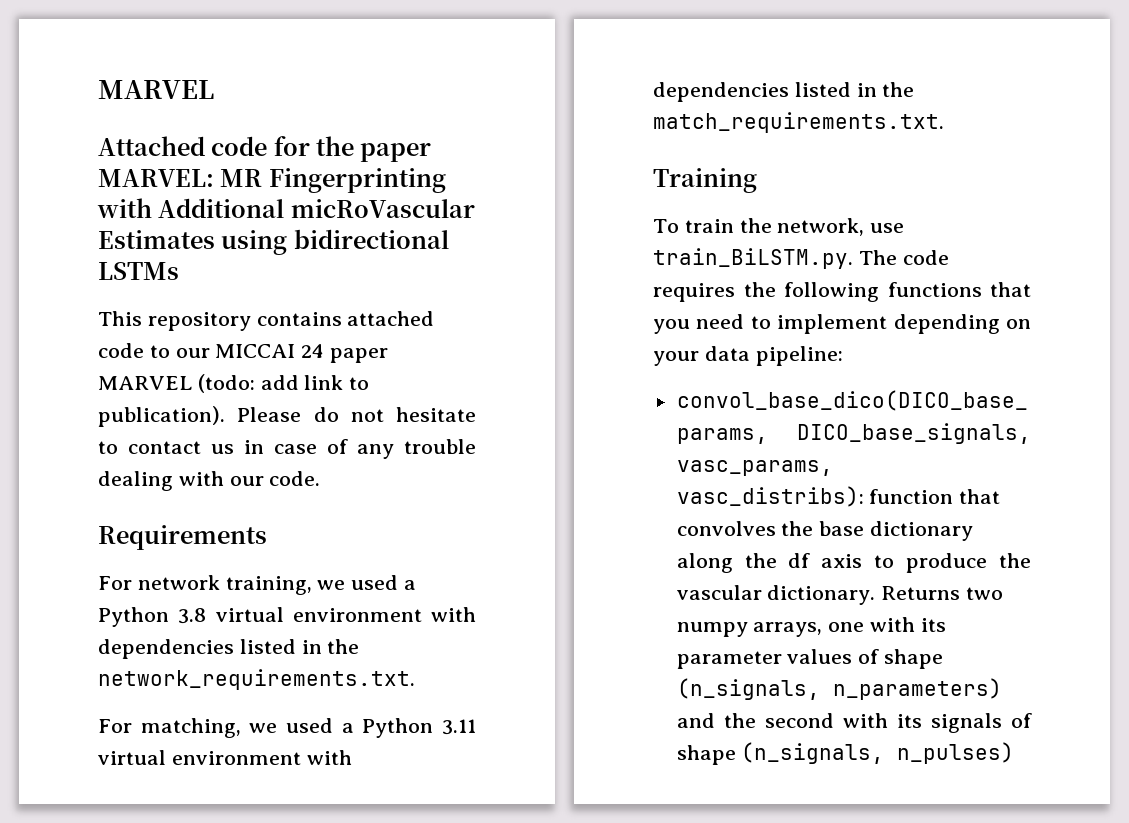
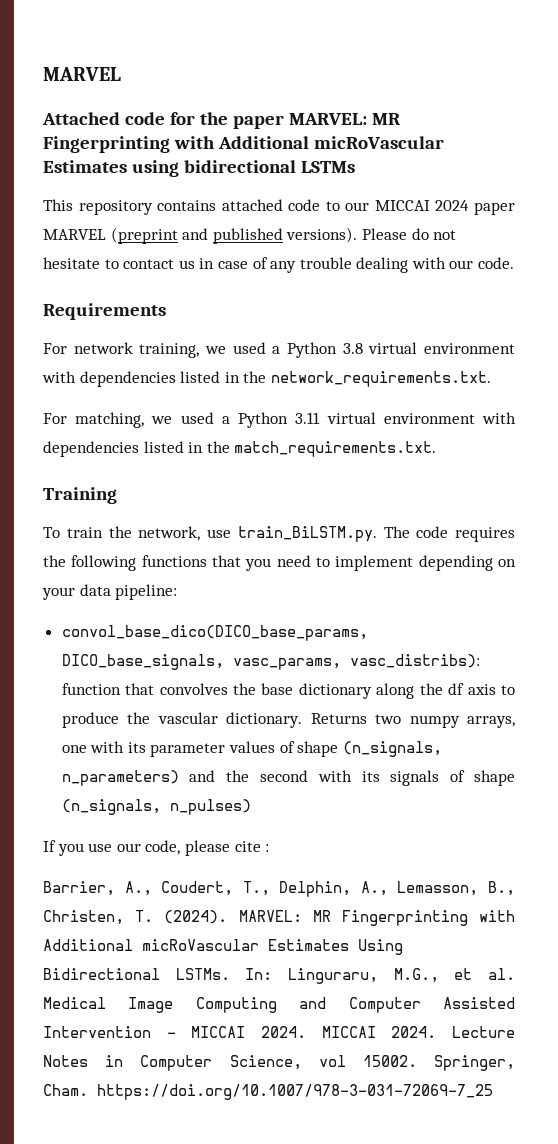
- This repository contains attached code to our MICCAI 24 paper MARVEL (todo: add link to publication).
+ This repository contains attached code to our MICCAI 2024 paper MARVEL (preprint and published versions).
+ If you use our code, please cite :
+ Barrier, A., Coudert, T., Delphin, A., Lemasson, B., Christen, T. (2024). MARVEL: MR Fingerprinting with Additional micRoVascular Estimates Using Bidirectional LSTMs. In: Linguraru, M.G., et al. Medical Image Computing and Computer Assisted Intervention – MICCAI 2024. MICCAI 2024. Lecture Notes in Computer Science, vol 15002. Springer, Cham. https://doi.org/10.1007/978-3-031-72069-7_25

